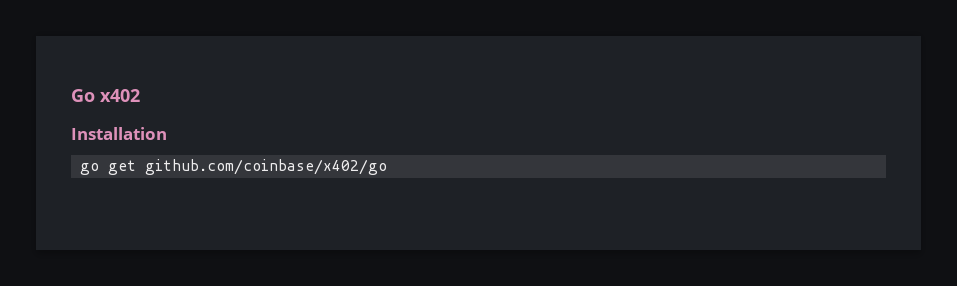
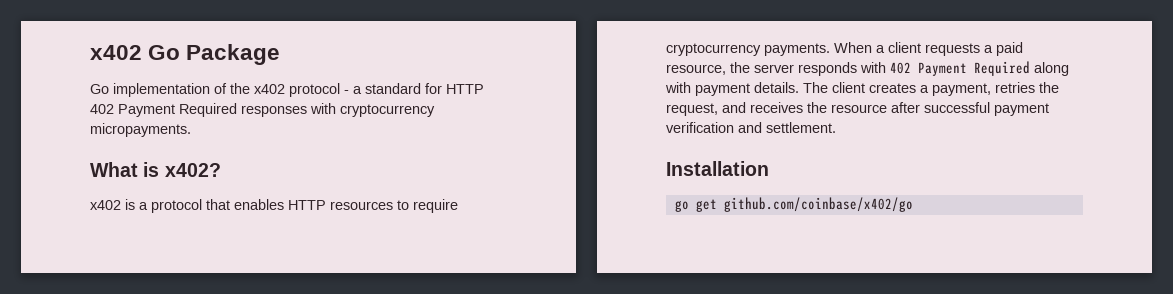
- Go x402
+ x402 Go Package
+ Go implementation of the x402 protocol - a standard for HTTP 402 Payment Required responses with cryptocurrency micropayments.
+ What is x402?
+ x402 is a protocol that enables HTTP resources to require cryptocurrency payments. When a client requests a paid resource, the server responds with 402 Payment Required along with payment details. The client creates a payment, retries the request, and receives the resource after successful payment verification and settlement.

